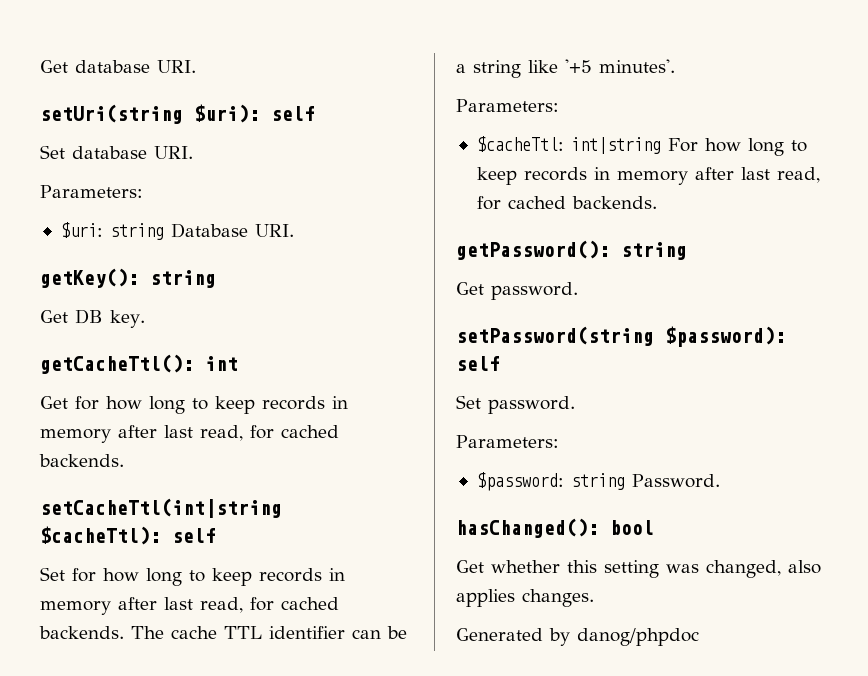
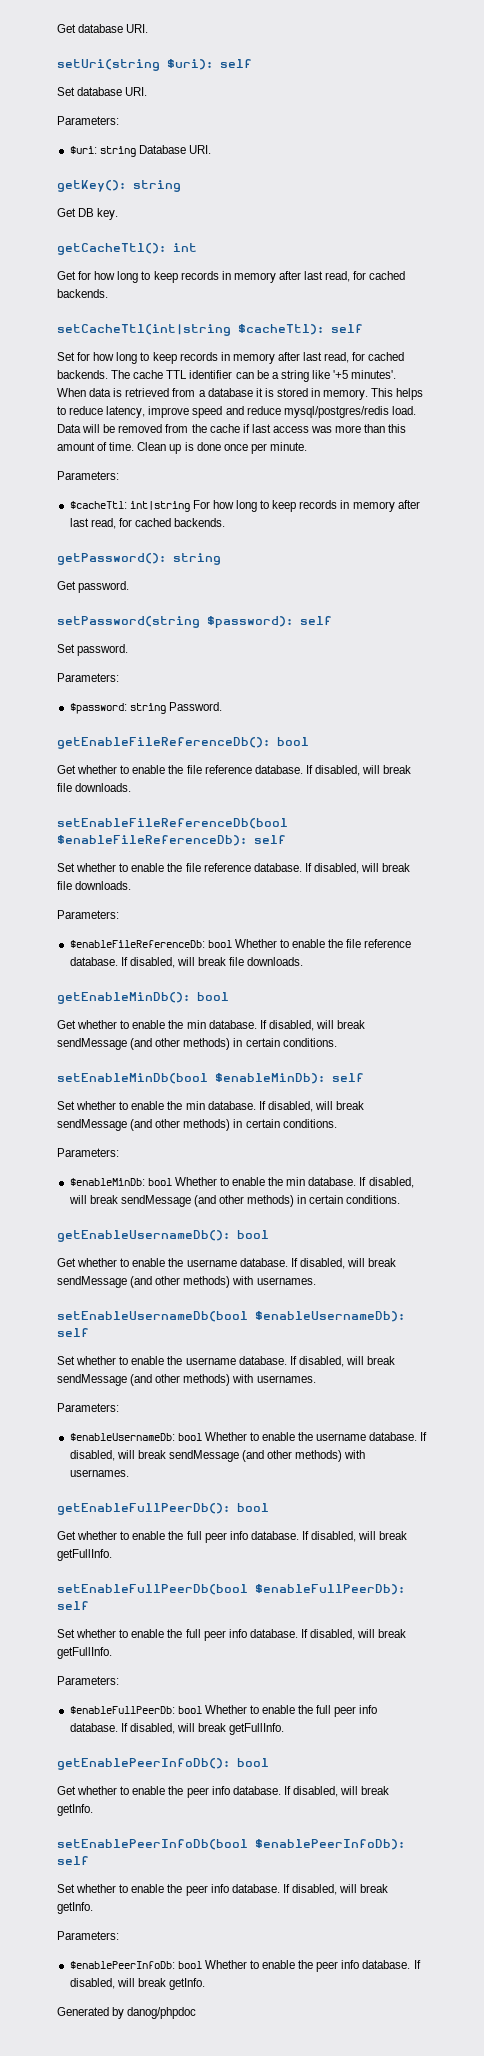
+ When data is retrieved from a database it is stored in memory. This helps to reduce latency, improve speed and reduce mysql/postgres/redis load. Data will be removed from the cache if last access was more than this amount of time. Clean up is done once per minute.
- hasChanged(): bool
- Get whether this setting was changed, also applies changes.
+ getEnableFileReferenceDb(): bool
+ Get whether to enable the file reference database. If disabled, will break file downloads.
+ setEnableFileReferenceDb(bool $enableFileReferenceDb): self
+ Set whether to enable the file reference database. If disabled, will break file downloads.
+ Parameters:
+ $enableFileReferenceDb: bool Whether to enable the file reference database. If disabled, will break file downloads.
+ getEnableMinDb(): bool
+ Get whether to enable the min database. If disabled, will break sendMessage (and other methods) in certain conditions.
+ setEnableMinDb(bool $enableMinDb): self
+ Set whether to enable the min database. If disabled, will break sendMessage (and other methods) in certain conditions.
+ Parameters:
+ $enableMinDb: bool Whether to enable the min database. If disabled, will break sendMessage (and other methods) in certain conditions.
+ getEnableUsernameDb(): bool
+ Get whether to enable the username database. If disabled, will break sendMessage (and other methods) with usernames.
+ setEnableUsernameDb(bool $enableUsernameDb): self
+ Set whether to enable the username database. If disabled, will break sendMessage (and other methods) with usernames.
+ Parameters:
+ $enableUsernameDb: bool Whether to enable the username database. If disabled, will break sendMessage (and other methods) with usernames.
+ getEnableFullPeerDb(): bool
+ Get whether to enable the full peer info database. If disabled, will break getFullInfo.
+ setEnableFullPeerDb(bool $enableFullPeerDb): self
+ Set whether to enable the full peer info database. If disabled, will break getFullInfo.
+ Parameters:
+ $enableFullPeerDb: bool Whether to enable the full peer info database. If disabled, will break getFullInfo.
+ getEnablePeerInfoDb(): bool
+ Get whether to enable the peer info database. If disabled, will break getInfo.
+ setEnablePeerInfoDb(bool $enablePeerInfoDb): self
+ Set whether to enable the peer info database. If disabled, will break getInfo.
+ Parameters:
+ $enablePeerInfoDb: bool Whether to enable the peer info database. If disabled, will break getInfo.

